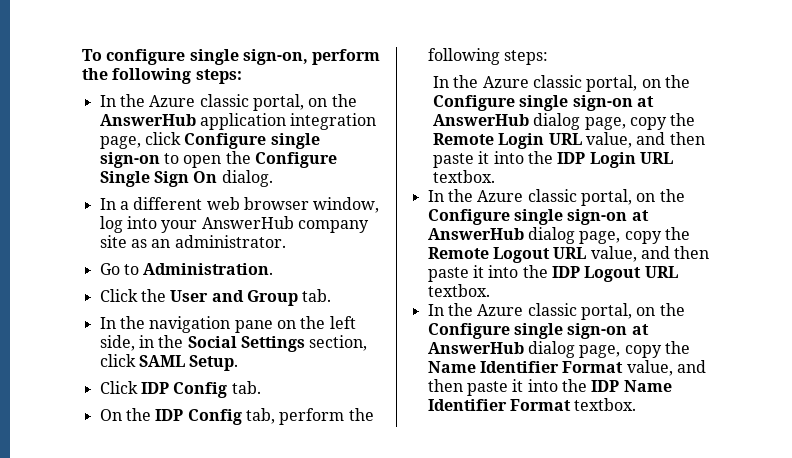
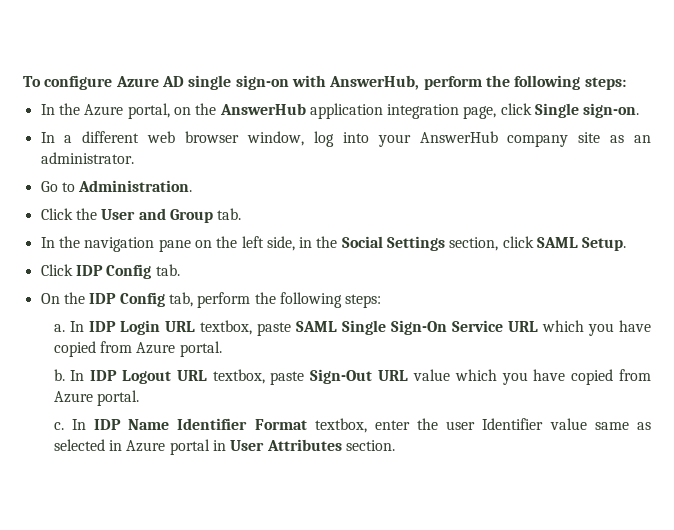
- To configure single sign-on, perform the following steps:
- In the Azure classic portal, on the AnswerHub application integration page, click Configure single sign-on to open the Configure Single Sign On dialog.
+ To configure Azure AD single sign-on with AnswerHub, perform the following steps:
+ In the Azure portal, on the AnswerHub application integration page, click Single sign-on.
- In the Azure classic portal, on the Configure single sign-on at AnswerHub dialog page, copy the Remote Login URL value, and then paste it into the IDP Login URL textbox.
- In the Azure classic portal, on the Configure single sign-on at AnswerHub dialog page, copy the Remote Logout URL value, and then paste it into the IDP Logout URL textbox.
- In the Azure classic portal, on the Configure single sign-on at AnswerHub dialog page, copy the Name Identifier Format value, and then paste it into the IDP Name Identifier Format textbox.
+ a. In IDP Login URL textbox, paste SAML Single Sign-On Service URL which you have copied from Azure portal.
+ b. In IDP Logout URL textbox, paste Sign-Out URL value which you have copied from Azure portal.
+ c. In IDP Name Identifier Format textbox, enter the user Identifier value same as selected in Azure portal in User Attributes section.

